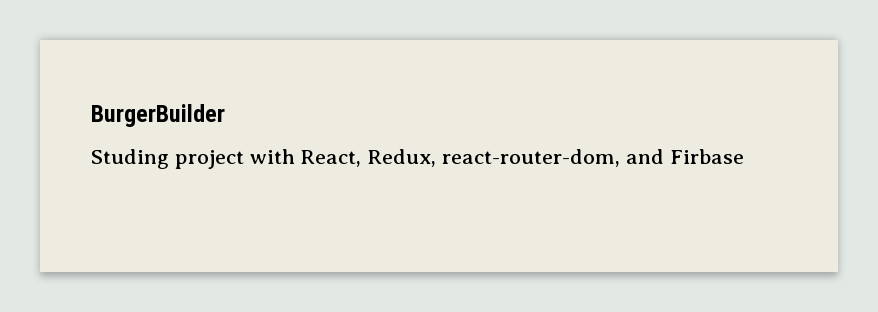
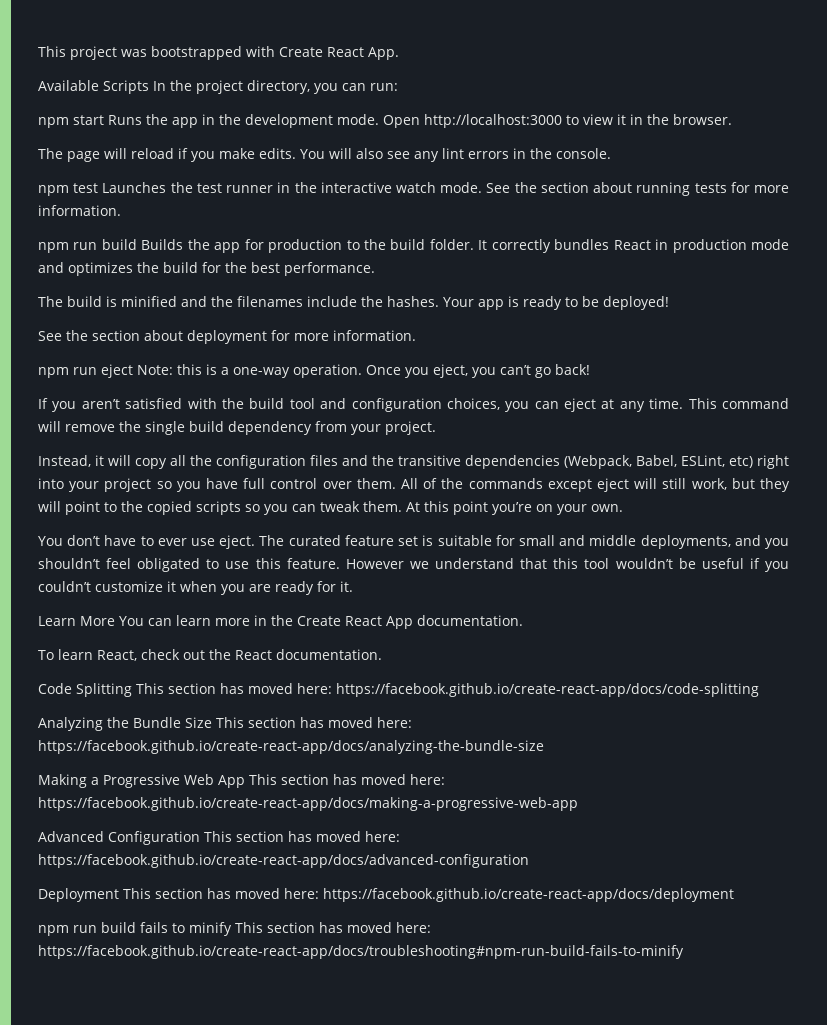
- BurgerBuilder
- Studing project with React, Redux, react-router-dom, and Firbase
+ This project was bootstrapped with Create React App.
+ Available Scripts In the project directory, you can run:
+ npm start Runs the app in the development mode. Open http://localhost:3000 to view it in the browser.
+ The page will reload if you make edits. You will also see any lint errors in the console.
+ npm test Launches the test runner in the interactive watch mode. See the section about running tests for more information.
+ npm run build Builds the app for production to the build folder. It correctly bundles React in production mode and optimizes the build for the best performance.
+ The build is minified and the filenames include the hashes. Your app is ready to be deployed!
+ See the section about deployment for more information.
+ npm run eject Note: this is a one-way operation. Once you eject, you can’t go back!
+ If you aren’t satisfied with the build tool and configuration choices, you can eject at any time. This command will remove the single build dependency from your project.
+ Instead, it will copy all the configuration files and the transitive dependencies (Webpack, Babel, ESLint, etc) right into your project so you have full control over them. All of the commands except eject will still work, but they will point to the copied scripts so you can tweak them. At this point you’re on your own.
+ You don’t have to ever use eject. The curated feature set is suitable for small and middle deployments, and you shouldn’t feel obligated to use this feature. However we understand that this tool wouldn’t be useful if you couldn’t customize it when you are ready for it.
+ Learn More You can learn more in the Create React App documentation.
+ To learn React, check out the React documentation.
+ Code Splitting This section has moved here: https://facebook.github.io/create-react-app/docs/code-splitting
+ Analyzing the Bundle Size This section has moved here: https://facebook.github.io/create-react-app/docs/analyzing-the-bundle-size
+ Making a Progressive Web App This section has moved here: https://facebook.github.io/create-react-app/docs/making-a-progressive-web-app
+ Advanced Configuration This section has moved here: https://facebook.github.io/create-react-app/docs/advanced-configuration
+ Deployment This section has moved here: https://facebook.github.io/create-react-app/docs/deployment
+ npm run build fails to minify This section has moved here: https://facebook.github.io/create-react-app/docs/troubleshooting#npm-run-build-fails-to-minify

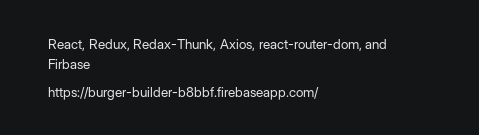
- This project was bootstrapped with Create React App.
- Available Scripts In the project directory, you can run:
- npm start Runs the app in the development mode. Open http://localhost:3000 to view it in the browser.
- The page will reload if you make edits. You will also see any lint errors in the console.
- npm test Launches the test runner in the interactive watch mode. See the section about running tests for more information.
- npm run build Builds the app for production to the build folder. It correctly bundles React in production mode and optimizes the build for the best performance.
- The build is minified and the filenames include the hashes. Your app is ready to be deployed!
- See the section about deployment for more information.
- npm run eject Note: this is a one-way operation. Once you eject, you can’t go back!
- If you aren’t satisfied with the build tool and configuration choices, you can eject at any time. This command will remove the single build dependency from your project.
- Instead, it will copy all the configuration files and the transitive dependencies (Webpack, Babel, ESLint, etc) right into your project so you have full control over them. All of the commands except eject will still work, but they will point to the copied scripts so you can tweak them. At this point you’re on your own.
- You don’t have to ever use eject. The curated feature set is suitable for small and middle deployments, and you shouldn’t feel obligated to use this feature. However we understand that this tool wouldn’t be useful if you couldn’t customize it when you are ready for it.
- Learn More You can learn more in the Create React App documentation.
- To learn React, check out the React documentation.
- Code Splitting This section has moved here: https://facebook.github.io/create-react-app/docs/code-splitting
- Analyzing the Bundle Size This section has moved here: https://facebook.github.io/create-react-app/docs/analyzing-the-bundle-size
- Making a Progressive Web App This section has moved here: https://facebook.github.io/create-react-app/docs/making-a-progressive-web-app
- Advanced Configuration This section has moved here: https://facebook.github.io/create-react-app/docs/advanced-configuration
- Deployment This section has moved here: https://facebook.github.io/create-react-app/docs/deployment
- npm run build fails to minify This section has moved here: https://facebook.github.io/create-react-app/docs/troubleshooting#npm-run-build-fails-to-minify
+ React, Redux, Redax-Thunk, Axios, react-router-dom, and Firbase
+ https://burger-builder-b8bbf.firebaseapp.com/

